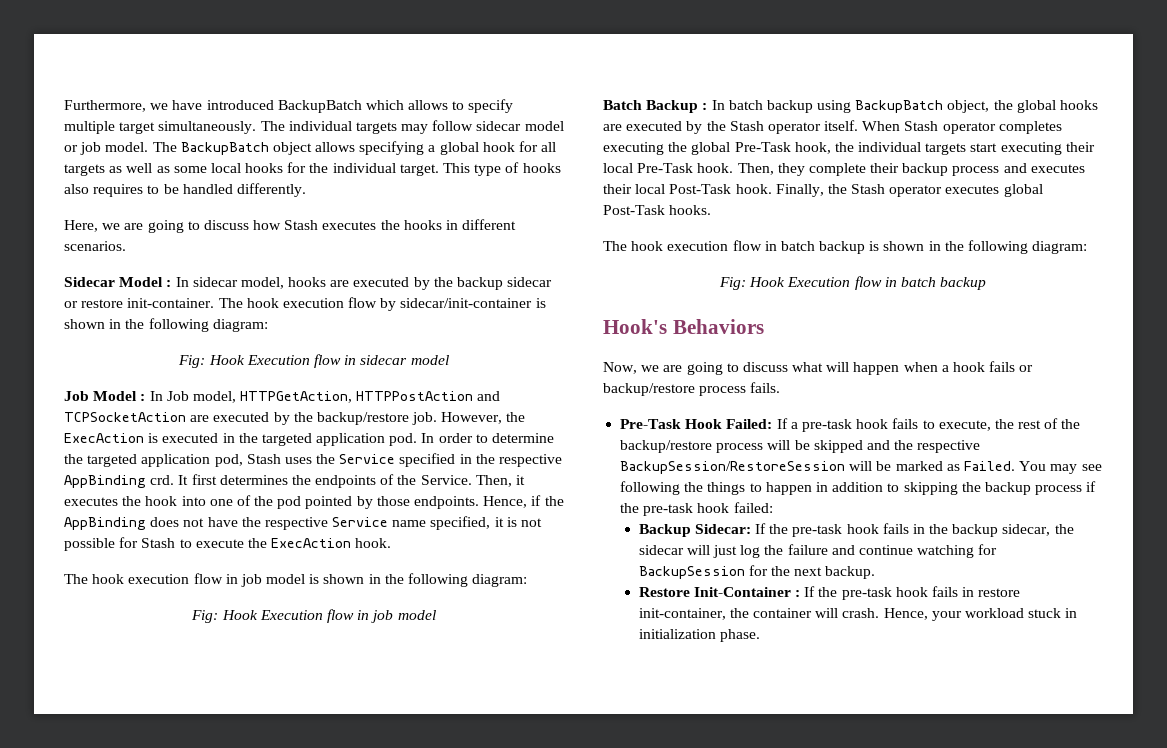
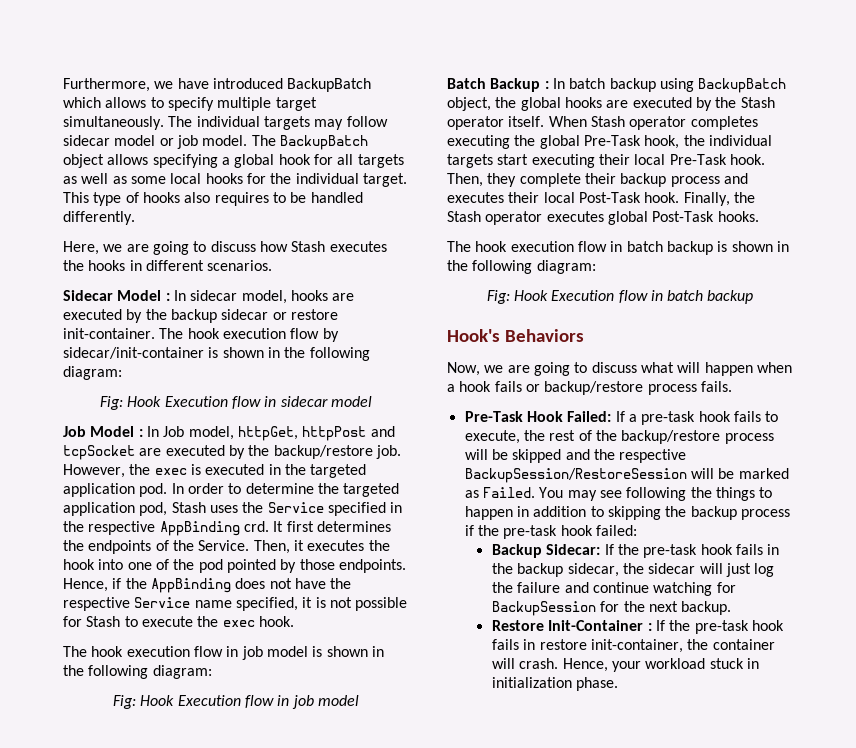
- Job Model : In Job model, HTTPGetAction, HTTPPostAction and TCPSocketAction are executed by the backup/restore job.
+ Job Model : In Job model, httpGet, httpPost and tcpSocket are executed by the backup/restore job.
- However, the ExecAction is executed in the targeted application pod.
+ However, the exec is executed in the targeted application pod.
- Hence, if the AppBinding does not have the respective Service name specified, it is not possible for Stash to execute the ExecAction hook.
+ Hence, if the AppBinding does not have the respective Service name specified, it is not possible for Stash to execute the exec hook.

